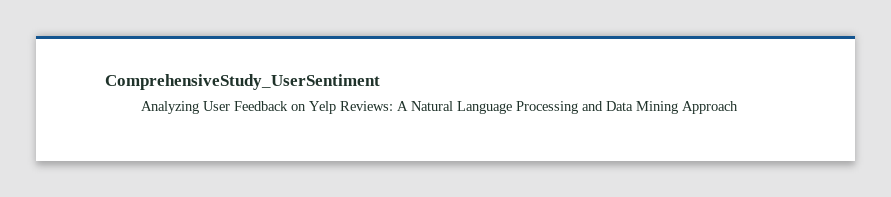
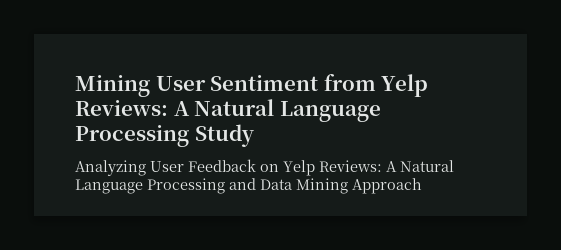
- ComprehensiveStudy_UserSentiment
+ Mining User Sentiment from Yelp Reviews: A Natural Language Processing Study

